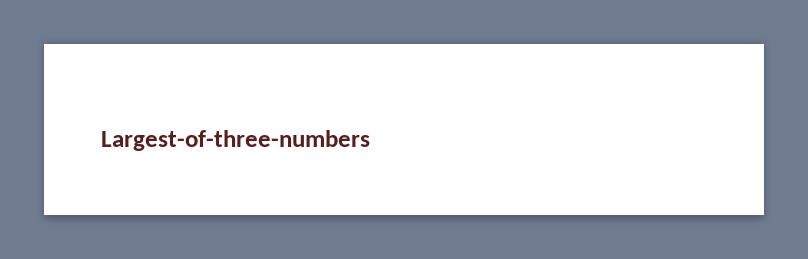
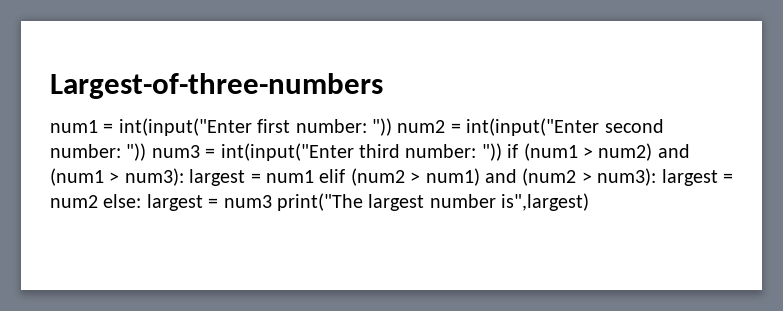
+ num1 = int(input("Enter first number: ")) num2 = int(input("Enter second number: ")) num3 = int(input("Enter third number: ")) if (num1 > num2) and (num1 > num3): largest = num1 elif (num2 > num1) and (num2 > num3): largest = num2 else: largest = num3 print("The largest number is",largest)

